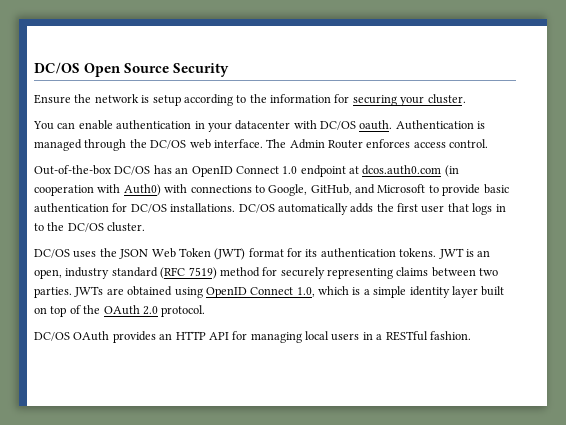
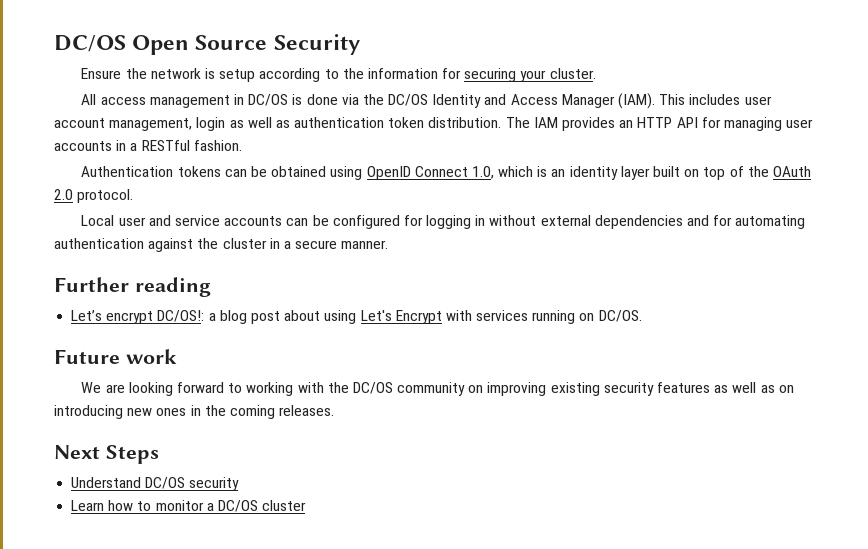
- You can enable authentication in your datacenter with DC/OS oauth. Authentication is managed through the DC/OS web interface. The Admin Router enforces access control.
- Out-of-the-box DC/OS has an OpenID Connect 1.0 endpoint at dcos.auth0.com (in cooperation with Auth0) with connections to Google, GitHub, and Microsoft to provide basic authentication for DC/OS installations. DC/OS automatically adds the first user that logs in to the DC/OS cluster.
- DC/OS uses the JSON Web Token (JWT) format for its authentication tokens. JWT is an open, industry standard (RFC 7519) method for securely representing claims between two parties. JWTs are obtained using OpenID Connect 1.0, which is a simple identity layer built on top of the OAuth 2.0 protocol.
+ All access management in DC/OS is done via the DC/OS Identity and Access Manager (IAM). This includes user account management, login as well as authentication token distribution. The IAM provides an HTTP API for managing user accounts in a RESTful fashion.
+ Authentication tokens can be obtained using OpenID Connect 1.0, which is an identity layer built on top of the OAuth 2.0 protocol.
- DC/OS OAuth provides an HTTP API for managing local users in a RESTful fashion.
+ Local user and service accounts can be configured for logging in without external dependencies and for automating authentication against the cluster in a secure manner.
+ Further reading
+ Let’s encrypt DC/OS!: a blog post about using Let's Encrypt with services running on DC/OS.
+ Future work
+ We are looking forward to working with the DC/OS community on improving existing security features as well as on introducing new ones in the coming releases.
+ Next Steps
+ Understand DC/OS security
+ Learn how to monitor a DC/OS cluster

